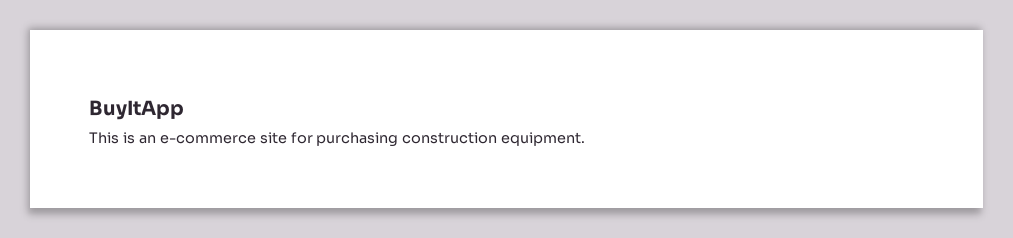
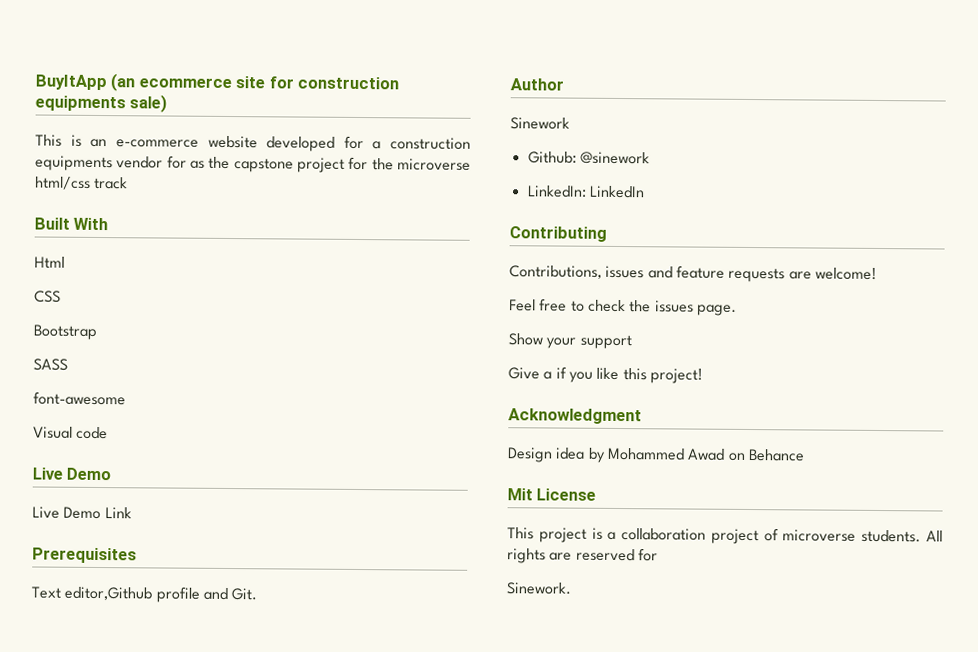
- BuyItApp
- This is an e-commerce site for purchasing construction equipment.
+ BuyItApp (an ecommerce site for construction equipments sale)
+ This is an e-commerce website developed for a construction equipments vendor for as the capstone project for the microverse html/css track
+ Built With
+ Html
+ CSS
+ Bootstrap
+ SASS
+ font-awesome
+ Visual code
+ Live Demo
+ Live Demo Link
+ Prerequisites
+ Text editor,Github profile and Git.
+ Author
+ Sinework
+ Github: @sinework
+ LinkedIn: LinkedIn
+ Contributing
+ Contributions, issues and feature requests are welcome!
+ Feel free to check the issues page.
+ Show your support
+ Give a if you like this project!
+ Acknowledgment
+ Design idea by Mohammed Awad on Behance
+ Mit License
+ This project is a collaboration project of microverse students. All rights are reserved for
+ Sinework.

